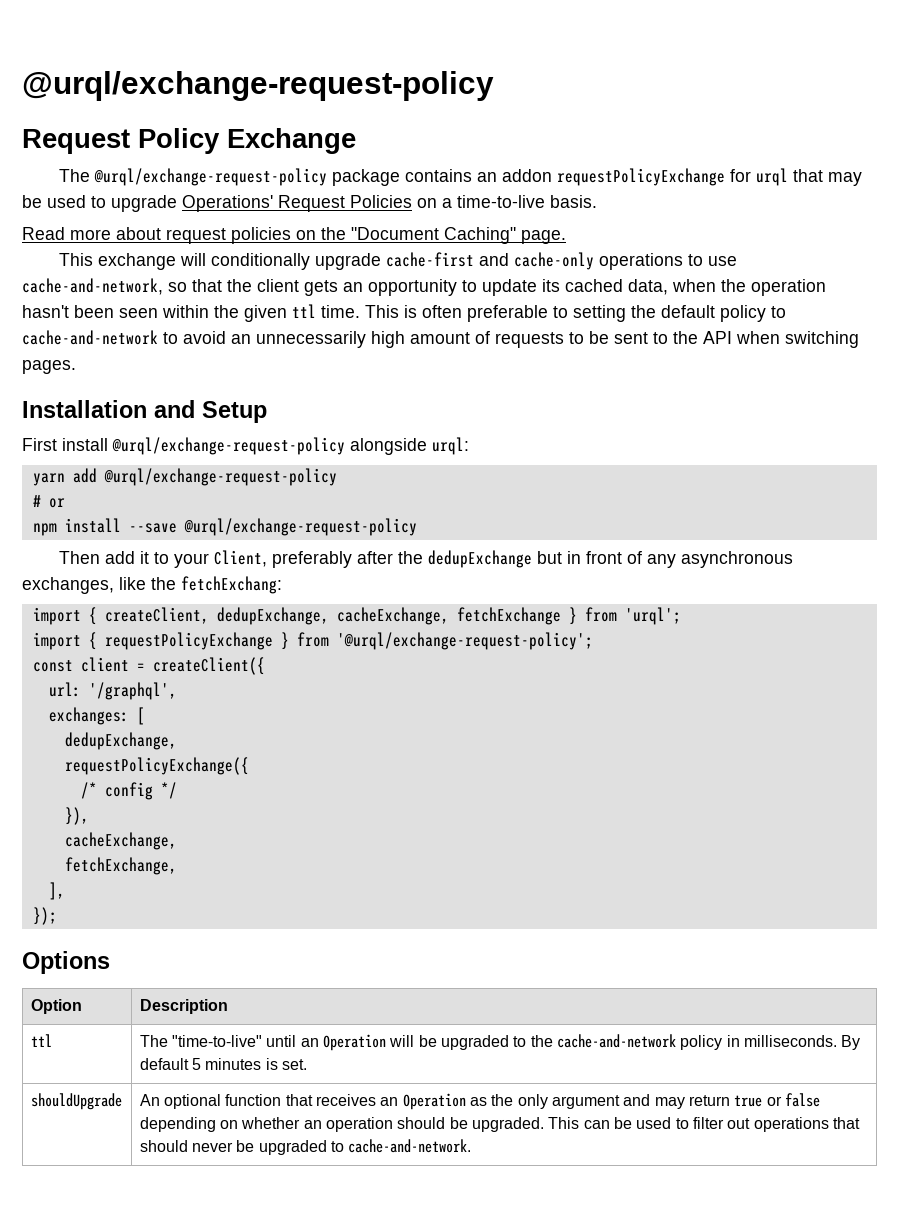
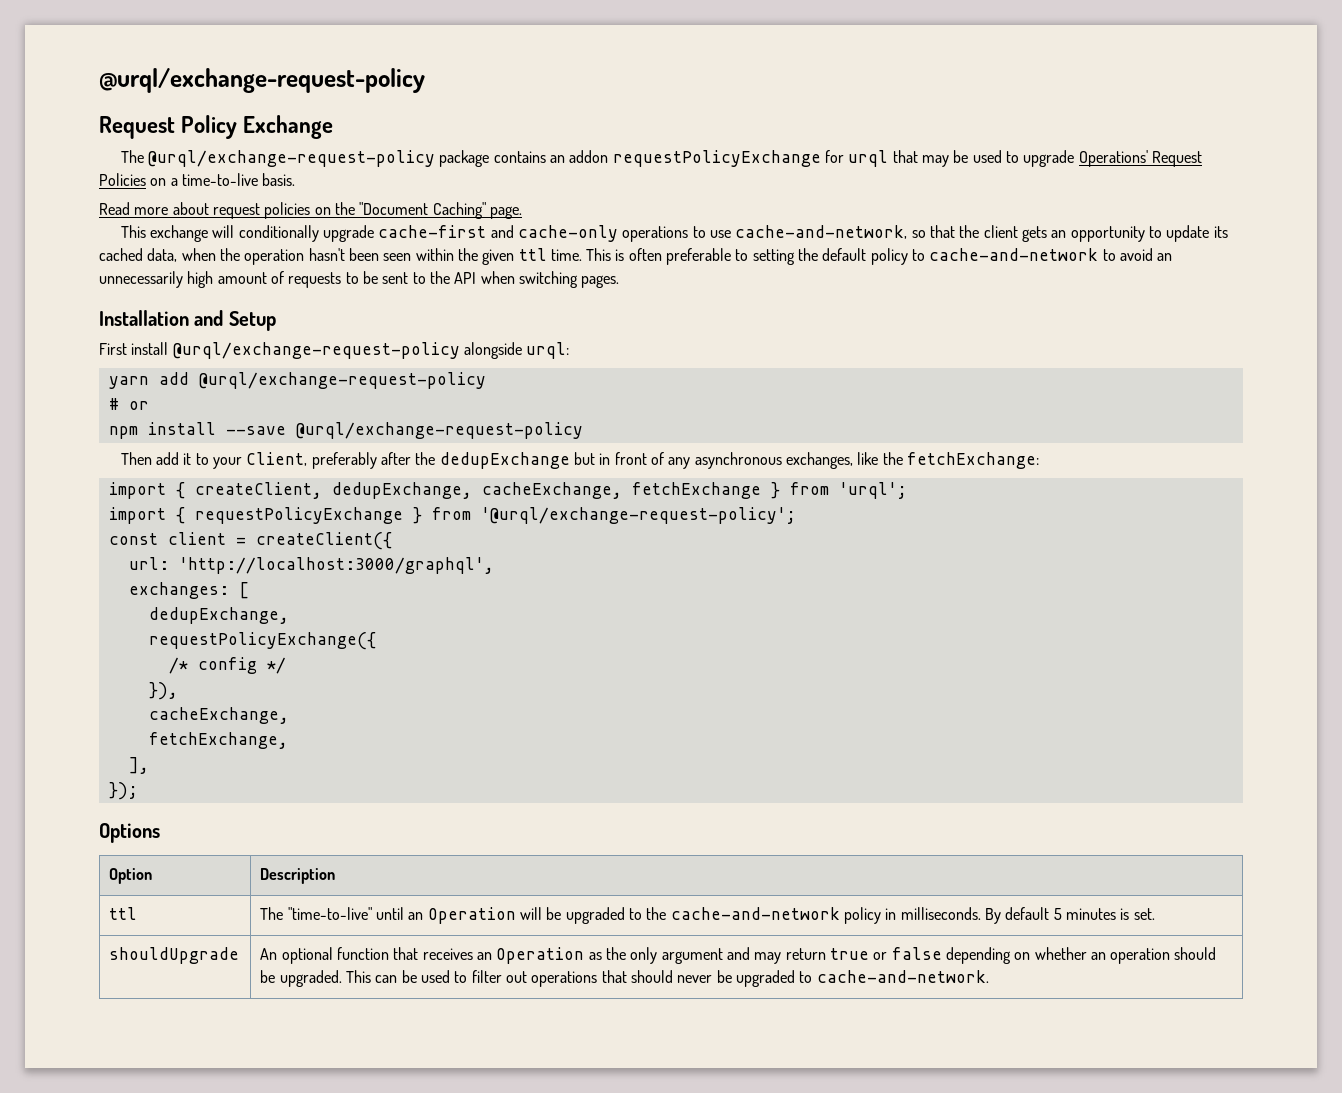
- Then add it to your Client, preferably after the dedupExchange but in front of any asynchronous exchanges, like the fetchExchang:
+ Then add it to your Client, preferably after the dedupExchange but in front of any asynchronous exchanges, like the fetchExchange:
- url: '/graphql',
+ url: 'http://localhost:3000/graphql',

